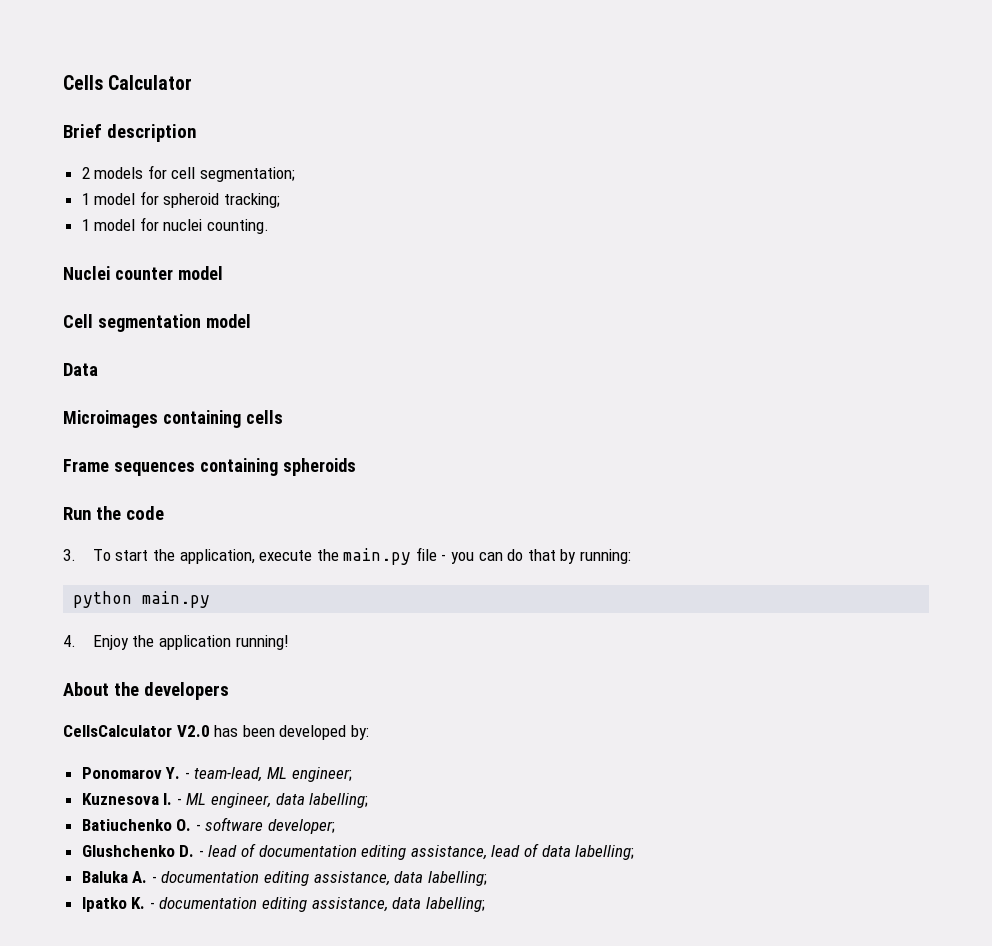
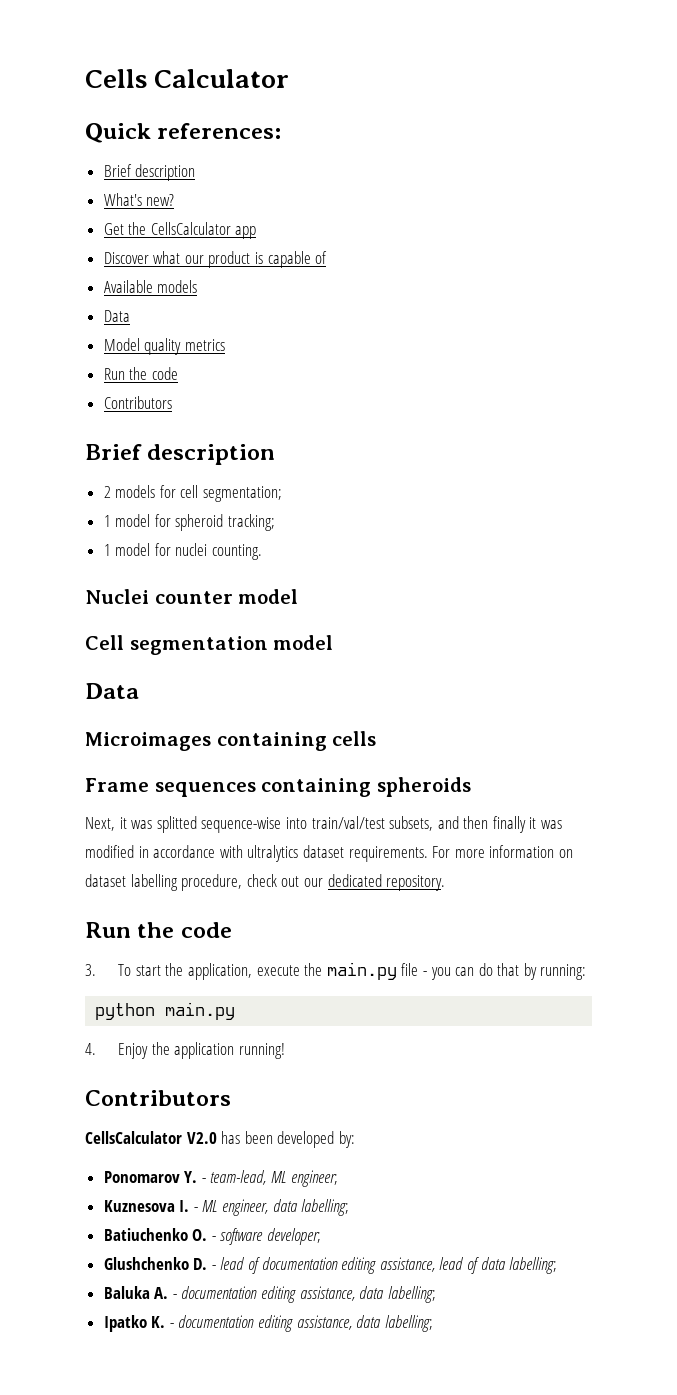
+ Quick references:
+ Brief description
+ What's new?
+ Get the CellsCalculator app
+ Discover what our product is capable of
+ Available models
+ Data
+ Model quality metrics
+ Run the code
+ Contributors
+ Next, it was splitted sequence-wise into train/val/test subsets, and then finally it was modified in accordance with ultralytics dataset requirements. For more information on dataset labelling procedure, check out our dedicated repository.
  4. Enjoy the application running!
- About the developers
+ Contributors

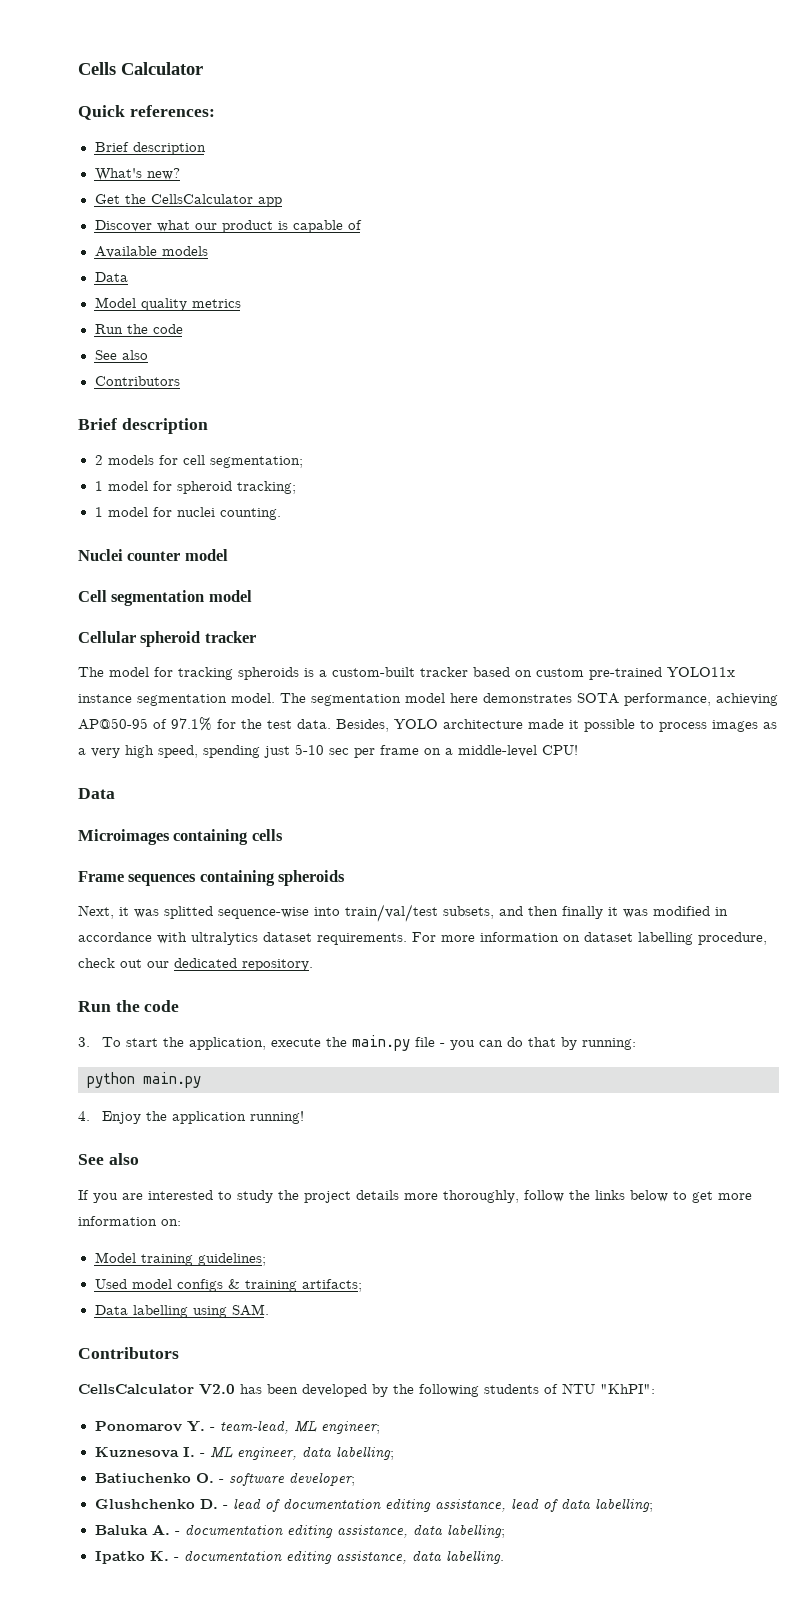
  Model quality metrics
  Run the code
+ See also
+ Cellular spheroid tracker
+ The model for tracking spheroids is a custom-built tracker based on custom pre-trained YOLO11x instance segmentation model. The segmentation model here demonstrates SOTA performance, achieving AP@50-95 of 97.1% for the test data. Besides, YOLO architecture made it possible to process images as a very high speed, spending just 5-10 sec per frame on a middle-level CPU!
  4. Enjoy the application running!
+ See also
+ If you are interested to study the project details more thoroughly, follow the links below to get more information on:
+ Model training guidelines;
+ Used model configs & training artifacts;
+ Data labelling using SAM.
- CellsCalculator V2.0 has been developed by:
+ CellsCalculator V2.0 has been developed by the following students of NTU "KhPI":
- Ipatko K. - documentation editing assistance, data labelling;
+ Ipatko K. - documentation editing assistance, data labelling.

